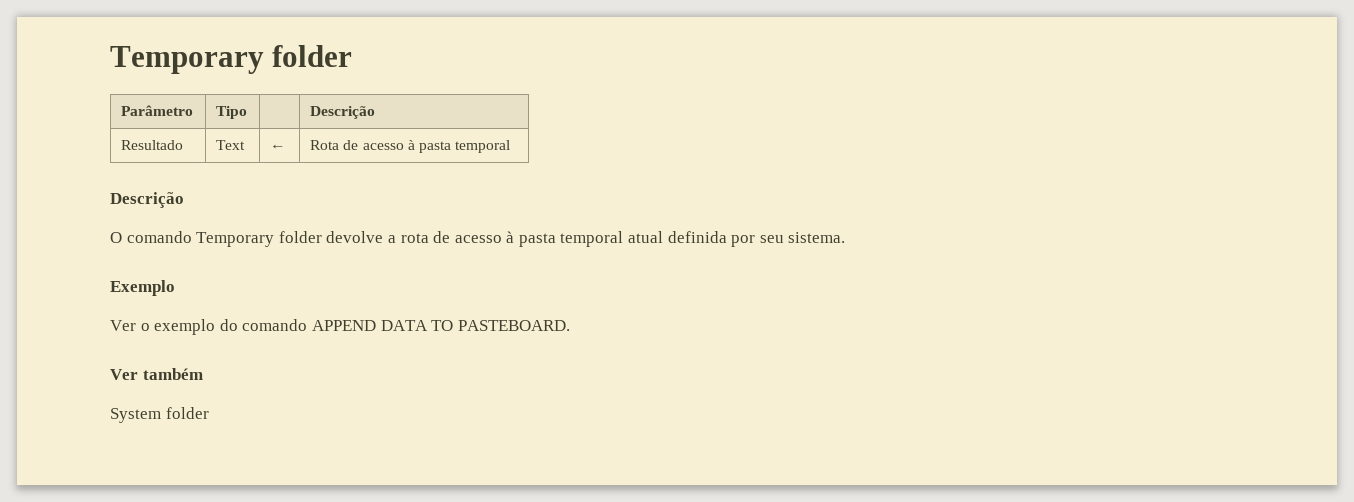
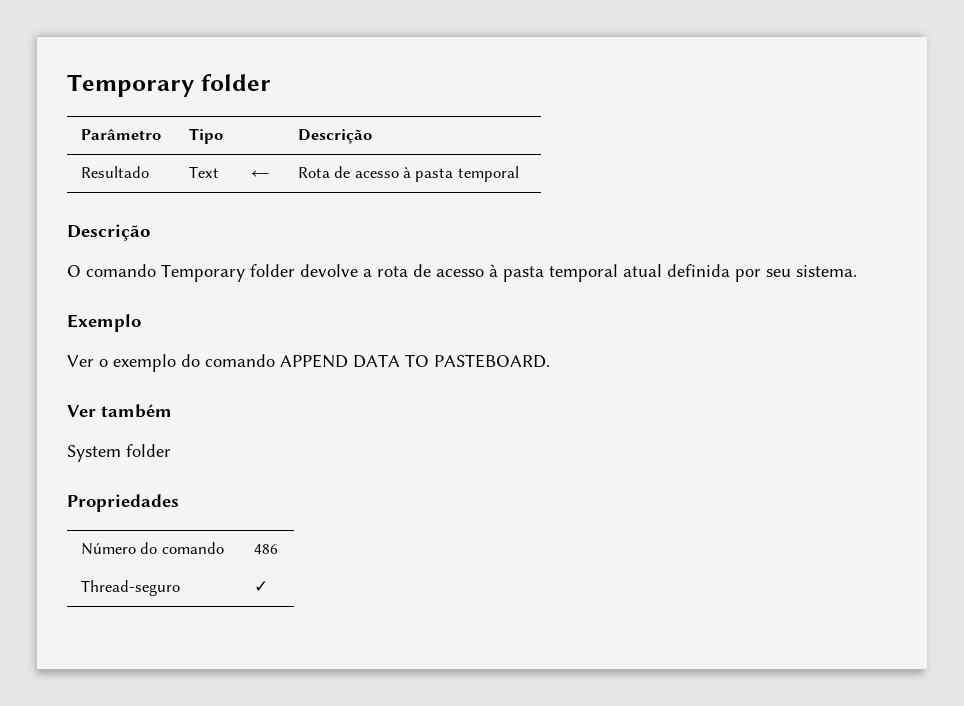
+ Propriedades
+ Número do comando | 486
+ Thread-seguro | ✓

